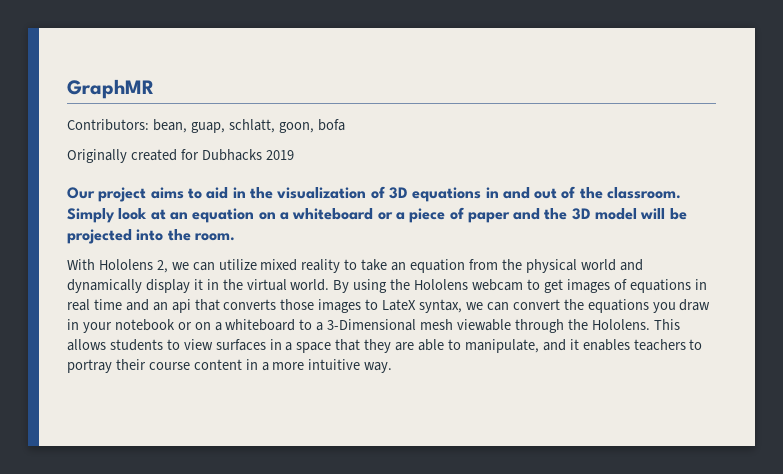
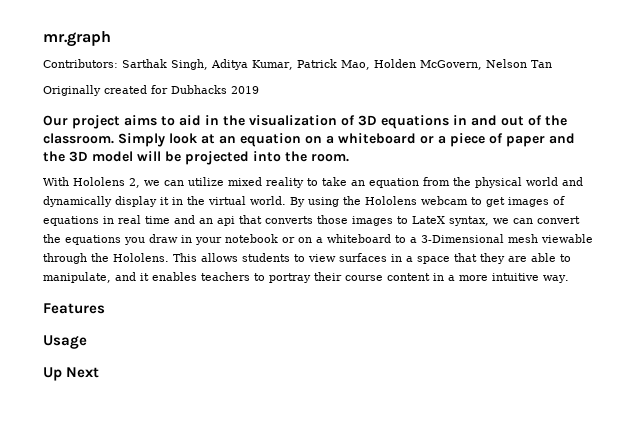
- GraphMR
+ mr.graph
- Contributors: bean, guap, schlatt, goon, bofa
+ Contributors: Sarthak Singh, Aditya Kumar, Patrick Mao, Holden McGovern, Nelson Tan
+ Features
+ Usage
+ Up Next

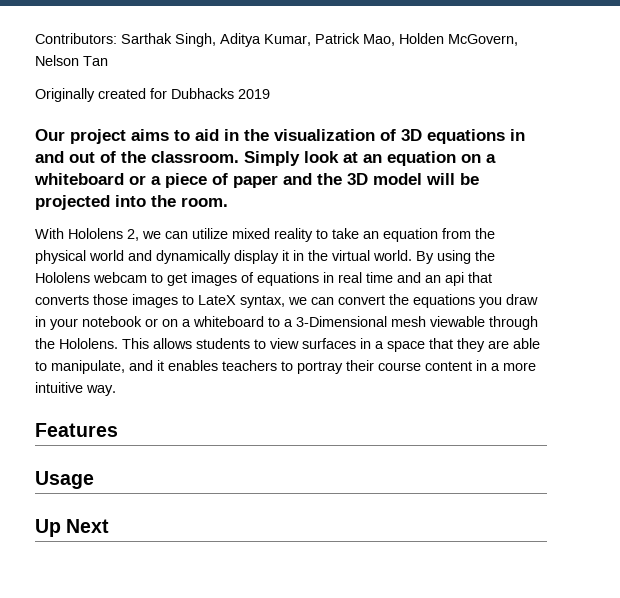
- mr.graph

